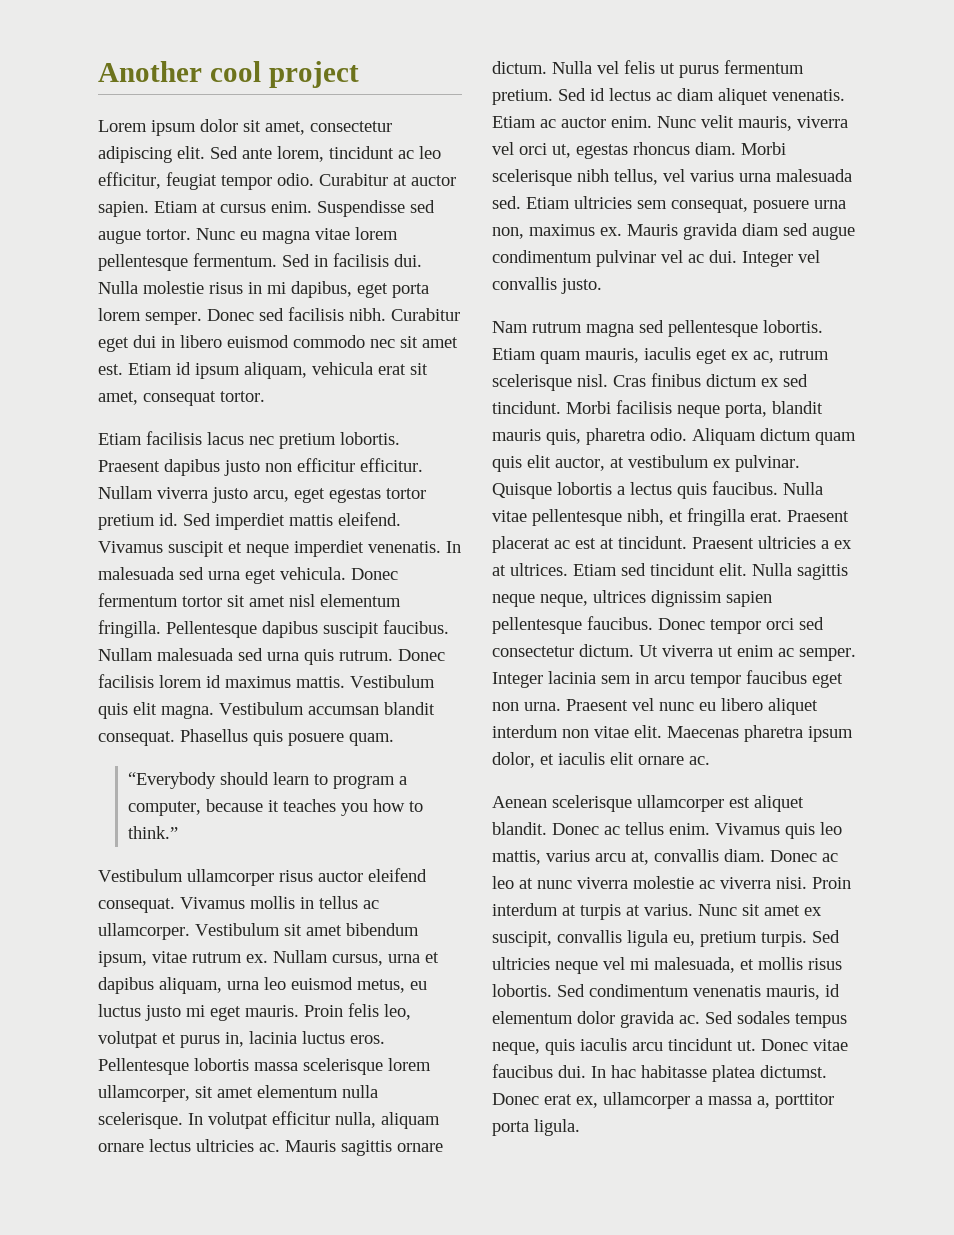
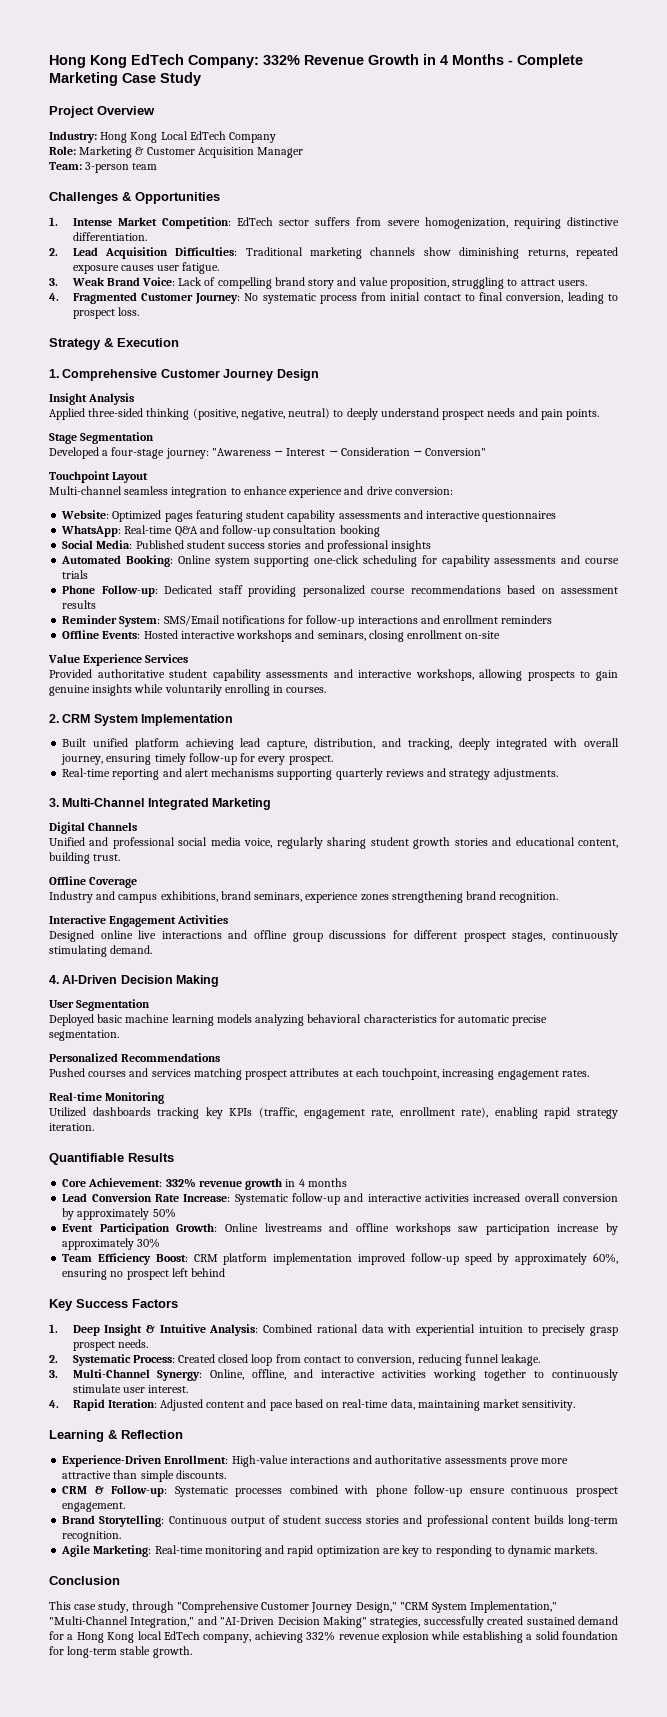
- Another cool project
- Lorem ipsum dolor sit amet, consectetur adipiscing elit. Sed ante lorem, tincidunt ac leo efficitur, feugiat tempor odio. Curabitur at auctor sapien. Etiam at cursus enim. Suspendisse sed augue tortor. Nunc eu magna vitae lorem pellentesque fermentum. Sed in facilisis dui. Nulla molestie risus in mi dapibus, eget porta lorem semper. Donec sed facilisis nibh. Curabitur eget dui in libero euismod commodo nec sit amet est. Etiam id ipsum aliquam, vehicula erat sit amet, consequat tortor.
- Etiam facilisis lacus nec pretium lobortis. Praesent dapibus justo non efficitur efficitur. Nullam viverra justo arcu, eget egestas tortor pretium id. Sed imperdiet mattis eleifend. Vivamus suscipit et neque imperdiet venenatis. In malesuada sed urna eget vehicula. Donec fermentum tortor sit amet nisl elementum fringilla. Pellentesque dapibus suscipit faucibus. Nullam malesuada sed urna quis rutrum. Donec facilisis lorem id maximus mattis. Vestibulum quis elit magna. Vestibulum accumsan blandit consequat. Phasellus quis posuere quam.
- “Everybody should learn to program a computer, because it teaches you how to think.”
- Vestibulum ullamcorper risus auctor eleifend consequat. Vivamus mollis in tellus ac ullamcorper. Vestibulum sit amet bibendum ipsum, vitae rutrum ex. Nullam cursus, urna et dapibus aliquam, urna leo euismod metus, eu luctus justo mi eget mauris. Proin felis leo, volutpat et purus in, lacinia luctus eros. Pellentesque lobortis massa scelerisque lorem ullamcorper, sit amet elementum nulla scelerisque. In volutpat efficitur nulla, aliquam ornare lectus ultricies ac. Mauris sagittis ornare dictum. Nulla vel felis ut purus fermentum pretium. Sed id lectus ac diam aliquet venenatis. Etiam ac auctor enim. Nunc velit mauris, viverra vel orci ut, egestas rhoncus diam. Morbi scelerisque nibh tellus, vel varius urna malesuada sed. Etiam ultricies sem consequat, posuere urna non, maximus ex. Mauris gravida diam sed augue condimentum pulvinar vel ac dui. Integer vel convallis justo.
- Nam rutrum magna sed pellentesque lobortis. Etiam quam mauris, iaculis eget ex ac, rutrum scelerisque nisl. Cras finibus dictum ex sed tincidunt. Morbi facilisis neque porta, blandit mauris quis, pharetra odio. Aliquam dictum quam quis elit auctor, at vestibulum ex pulvinar. Quisque lobortis a lectus quis faucibus. Nulla vitae pellentesque nibh, et fringilla erat. Praesent placerat ac est at tincidunt. Praesent ultricies a ex at ultrices. Etiam sed tincidunt elit. Nulla sagittis neque neque, ultrices dignissim sapien pellentesque faucibus. Donec tempor orci sed consectetur dictum. Ut viverra ut enim ac semper. Integer lacinia sem in arcu tempor faucibus eget non urna. Praesent vel nunc eu libero aliquet interdum non vitae elit. Maecenas pharetra ipsum dolor, et iaculis elit ornare ac.
- Aenean scelerisque ullamcorper est aliquet blandit. Donec ac tellus enim. Vivamus quis leo mattis, varius arcu at, convallis diam. Donec ac leo at nunc viverra molestie ac viverra nisi. Proin interdum at turpis at varius. Nunc sit amet ex suscipit, convallis ligula eu, pretium turpis. Sed ultricies neque vel mi malesuada, et mollis risus lobortis. Sed condimentum venenatis mauris, id elementum dolor gravida ac. Sed sodales tempus neque, quis iaculis arcu tincidunt ut. Donec vitae faucibus dui. In hac habitasse platea dictumst. Donec erat ex, ullamcorper a massa a, porttitor porta ligula.
+ Hong Kong EdTech Company: 332% Revenue Growth in 4 Months - Complete Marketing Case Study
+ Project Overview
+ Industry: Hong Kong Local EdTech Company
+ Role: Marketing & Customer Acquisition Manager
+ Team: 3-person team
+ Challenges & Opportunities
+ 1. Intense Market Competition: EdTech sector suffers from severe homogenization, requiring distinctive differentiation.
+ 2. Lead Acquisition Difficulties: Traditional marketing channels show diminishing returns, repeated exposure causes user fatigue.
+ 3. Weak Brand Voice: Lack of compelling brand story and value proposition, struggling to attract users.
+ 4. Fragmented Customer Journey: No systematic process from initial contact to final conversion, leading to prospect loss.
+ Strategy & Execution
+ 1. Comprehensive Customer Journey Design
+ Insight Analysis
+ Applied three-sided thinking (positive, negative, neutral) to deeply understand prospect needs and pain points.
+ Stage Segmentation
+ Developed a four-stage journey: "Awareness → Interest → Consideration → Conversion"
+ Touchpoint Layout
+ Multi-channel seamless integration to enhance experience and drive conversion:
+ Website: Optimized pages featuring student capability assessments and interactive questionnaires
+ WhatsApp: Real-time Q&A and follow-up consultation booking
+ Social Media: Published student success stories and professional insights
+ Automated Booking: Online system supporting one-click scheduling for capability assessments and course trials
+ Phone Follow-up: Dedicated staff providing personalized course recommendations based on assessment results
+ Reminder System: SMS/Email notifications for follow-up interactions and enrollment reminders
+ Offline Events: Hosted interactive workshops and seminars, closing enrollment on-site
+ Value Experience Services
+ Provided authoritative student capability assessments and interactive workshops, allowing prospects to gain genuine insights while voluntarily enrolling in courses.
+ 2. CRM System Implementation
+ Built unified platform achieving lead capture, distribution, and tracking, deeply integrated with overall journey, ensuring timely follow-up for every prospect.
+ Real-time reporting and alert mechanisms supporting quarterly reviews and strategy adjustments.
+ 3. Multi-Channel Integrated Marketing
+ Digital Channels
+ Unified and professional social media voice, regularly sharing student growth stories and educational content, building trust.
+ Offline Coverage
+ Industry and campus exhibitions, brand seminars, experience zones strengthening brand recognition.
+ Interactive Engagement Activities
+ Designed online live interactions and offline group discussions for different prospect stages, continuously stimulating demand.
+ 4. AI-Driven Decision Making
+ User Segmentation
+ Deployed basic machine learning models analyzing behavioral characteristics for automatic precise segmentation.
+ Personalized Recommendations
+ Pushed courses and services matching prospect attributes at each touchpoint, increasing engagement rates.
+ Real-time Monitoring
+ Utilized dashboards tracking key KPIs (traffic, engagement rate, enrollment rate), enabling rapid strategy iteration.
+ Quantifiable Results
+ Core Achievement: 332% revenue growth in 4 months
+ Lead Conversion Rate Increase: Systematic follow-up and interactive activities increased overall conversion by approximately 50%
+ Event Participation Growth: Online livestreams and offline workshops saw participation increase by approximately 30%
+ Team Efficiency Boost: CRM platform implementation improved follow-up speed by approximately 60%, ensuring no prospect left behind
+ Key Success Factors
+ 1. Deep Insight & Intuitive Analysis: Combined rational data with experiential intuition to precisely grasp prospect needs.
+ 2. Systematic Process: Created closed loop from contact to conversion, reducing funnel leakage.
+ 3. Multi-Channel Synergy: Online, offline, and interactive activities working together to continuously stimulate user interest.
+ 4. Rapid Iteration: Adjusted content and pace based on real-time data, maintaining market sensitivity.
+ Learning & Reflection
+ Experience-Driven Enrollment: High-value interactions and authoritative assessments prove more attractive than simple discounts.
+ CRM & Follow-up: Systematic processes combined with phone follow-up ensure continuous prospect engagement.
+ Brand Storytelling: Continuous output of student success stories and professional content builds long-term recognition.
+ Agile Marketing: Real-time monitoring and rapid optimization are key to responding to dynamic markets.
+ Conclusion
+ This case study, through "Comprehensive Customer Journey Design," "CRM System Implementation," "Multi-Channel Integration," and "AI-Driven Decision Making" strategies, successfully created sustained demand for a Hong Kong local EdTech company, achieving 332% revenue explosion while establishing a solid foundation for long-term stable growth.

